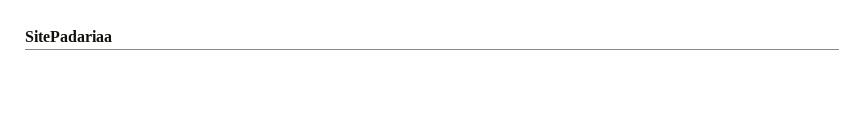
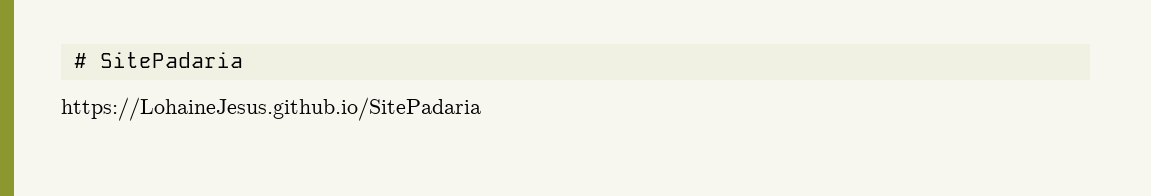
- SitePadariaa
+ # SitePadaria
+ https://LohaineJesus.github.io/SitePadaria

